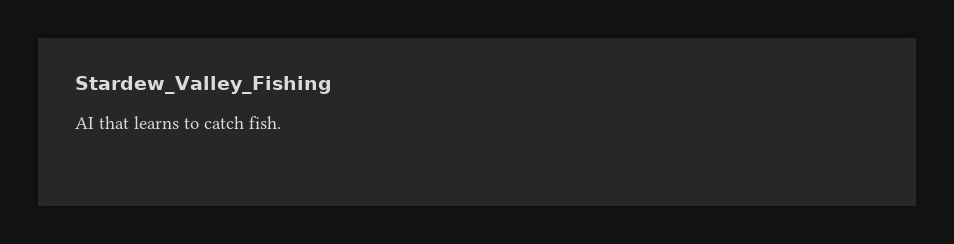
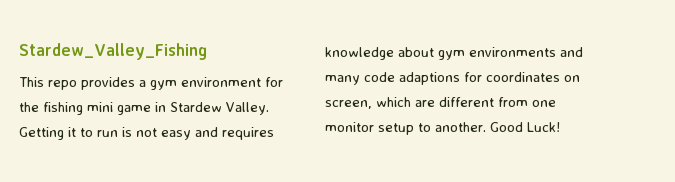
- AI that learns to catch fish.
+ This repo provides a gym environment for the fishing mini game in Stardew Valley. Getting it to run is not easy and requires knowledge about gym environments and many code adaptions for coordinates on screen, which are different from one monitor setup to another. Good Luck!

